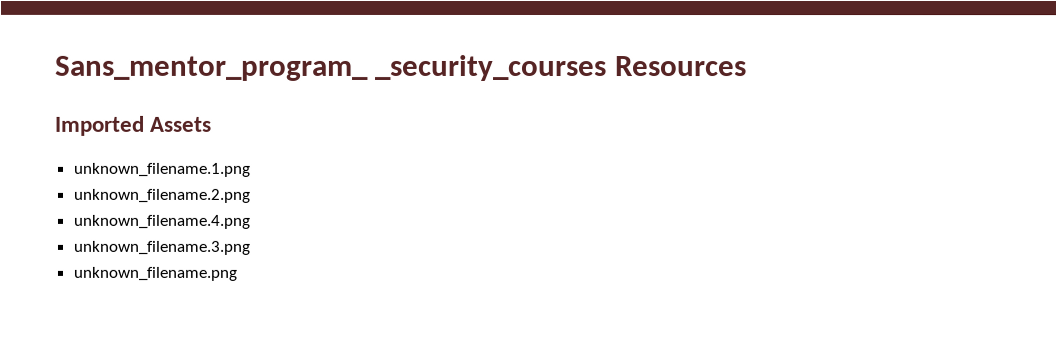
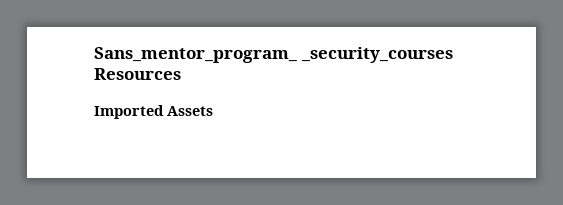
- unknown_filename.1.png
- unknown_filename.2.png
- unknown_filename.4.png
- unknown_filename.3.png
- unknown_filename.png

